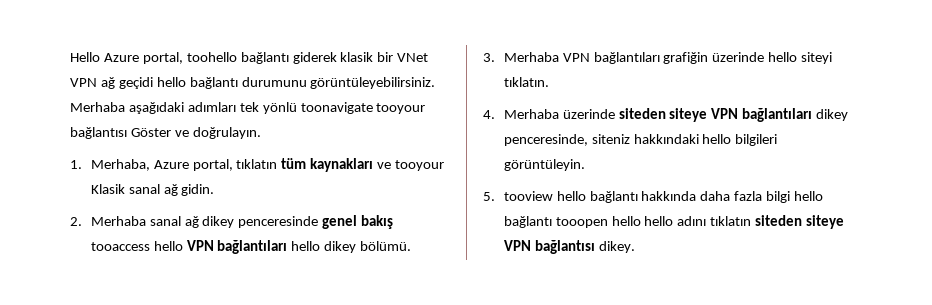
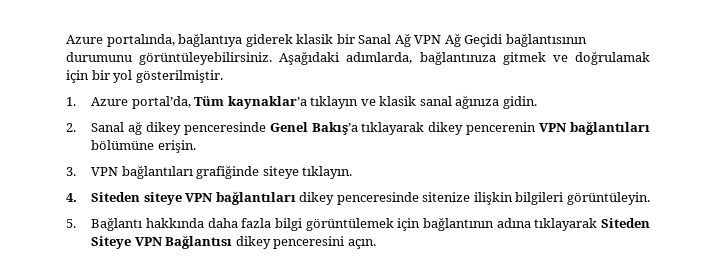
- Hello Azure portal, toohello bağlantı giderek klasik bir VNet VPN ağ geçidi hello bağlantı durumunu görüntüleyebilirsiniz. Merhaba aşağıdaki adımları tek yönlü toonavigate tooyour bağlantısı Göster ve doğrulayın.
- 1. Merhaba, Azure portal, tıklatın tüm kaynakları ve tooyour Klasik sanal ağ gidin.
+ Azure portalında, bağlantıya giderek klasik bir Sanal Ağ VPN Ağ Geçidi bağlantısının durumunu görüntüleyebilirsiniz. Aşağıdaki adımlarda, bağlantınıza gitmek ve doğrulamak için bir yol gösterilmiştir.
+ 1. Azure portal’da, Tüm kaynaklar’a tıklayın ve klasik sanal ağınıza gidin.
- 2. Merhaba sanal ağ dikey penceresinde genel bakış tooaccess hello VPN bağlantıları hello dikey bölümü.
+ 2. Sanal ağ dikey penceresinde Genel Bakış’a tıklayarak dikey pencerenin VPN bağlantıları bölümüne erişin.
- 3. Merhaba VPN bağlantıları grafiğin üzerinde hello siteyi tıklatın.
- 4. Merhaba üzerinde siteden siteye VPN bağlantıları dikey penceresinde, siteniz hakkındaki hello bilgileri görüntüleyin.
+ 3. VPN bağlantıları grafiğinde siteye tıklayın.
+ 4. Siteden siteye VPN bağlantıları dikey penceresinde sitenize ilişkin bilgileri görüntüleyin.
- 5. tooview hello bağlantı hakkında daha fazla bilgi hello bağlantı tooopen hello hello adını tıklatın siteden siteye VPN bağlantısı dikey.
+ 5. Bağlantı hakkında daha fazla bilgi görüntülemek için bağlantının adına tıklayarak Siteden Siteye VPN Bağlantısı dikey penceresini açın.

